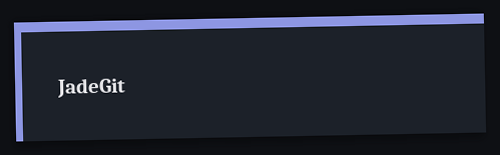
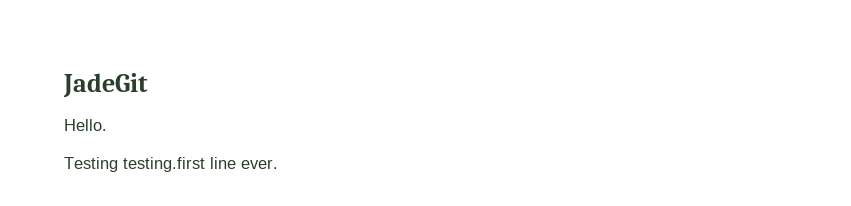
+ Hello.
+ Testing testing.first line ever.

